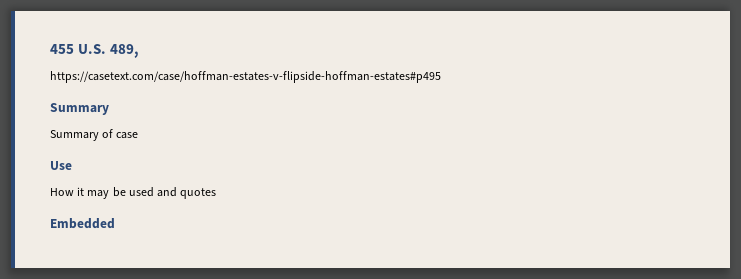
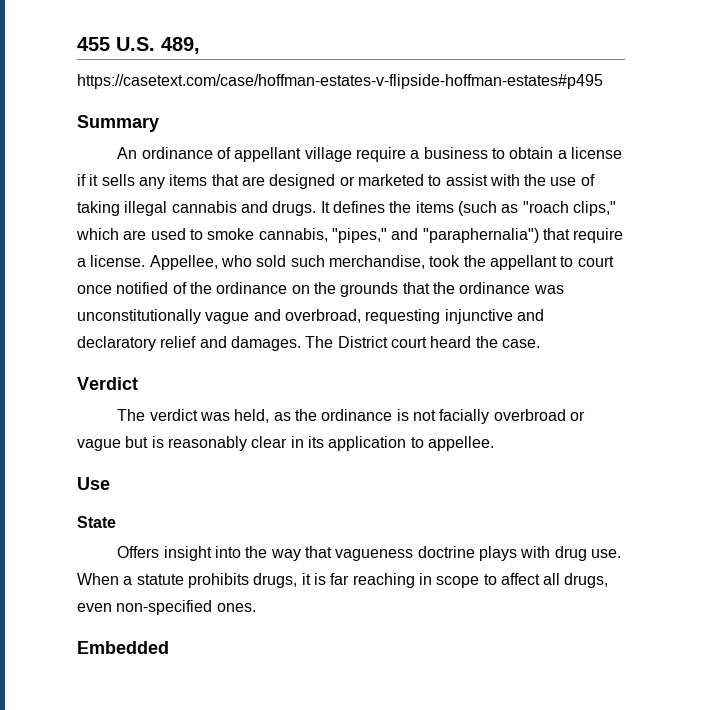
- Summary of case
+ An ordinance of appellant village require a business to obtain a license if it sells any items that are designed or marketed to assist with the use of taking illegal cannabis and drugs. It defines the items (such as "roach clips," which are used to smoke cannabis, "pipes," and "paraphernalia") that require a license. Appellee, who sold such merchandise, took the appellant to court once notified of the ordinance on the grounds that the ordinance was unconstitutionally vague and overbroad, requesting injunctive and declaratory relief and damages. The District court heard the case.
+ Verdict
+ The verdict was held, as the ordinance is not facially overbroad or vague but is reasonably clear in its application to appellee.
  Use
- How it may be used and quotes
+ State
+ Offers insight into the way that vagueness doctrine plays with drug use. When a statute prohibits drugs, it is far reaching in scope to affect all drugs, even non-specified ones.

